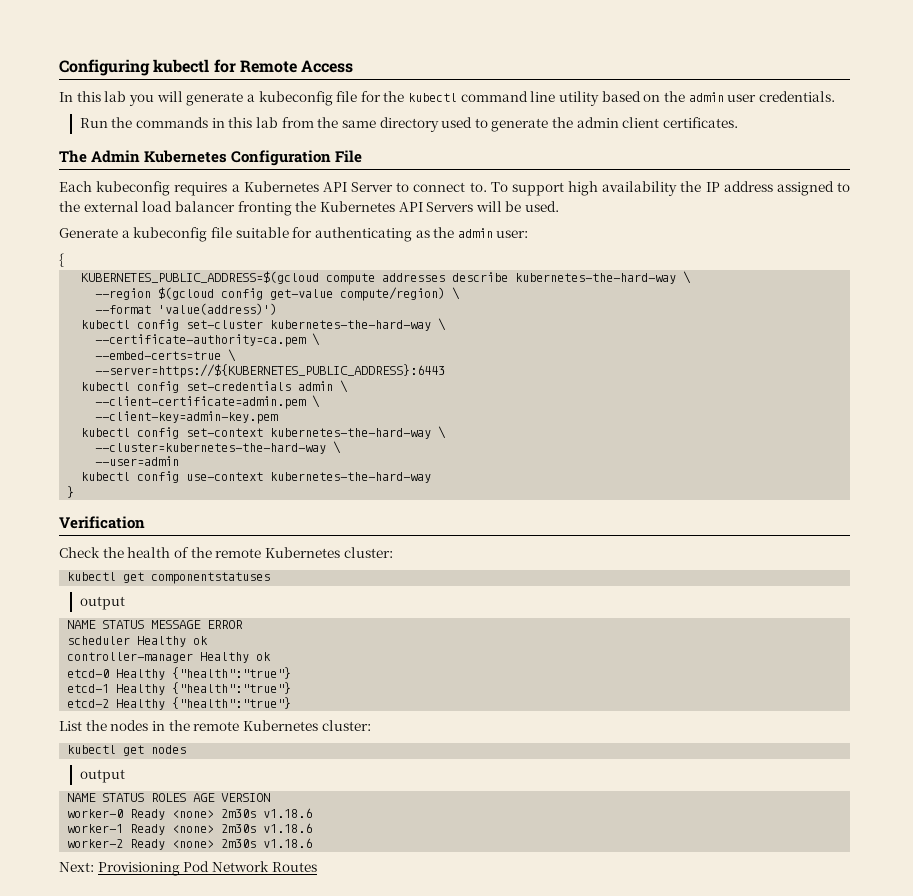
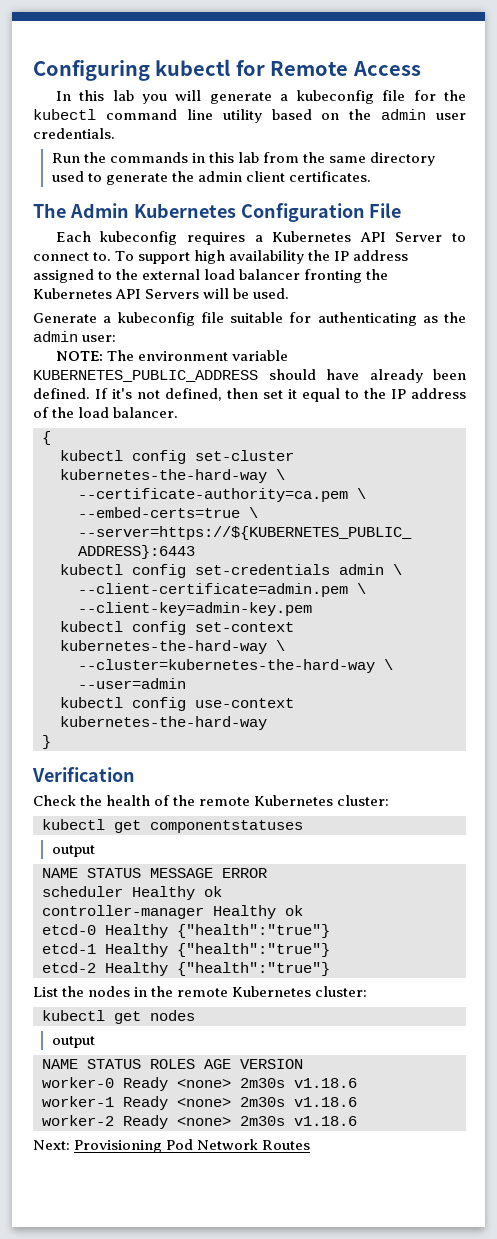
+ NOTE: The environment variable KUBERNETES_PUBLIC_ADDRESS should have already been defined. If it's not defined, then set it equal to the IP address of the load balancer.
  {
- KUBERNETES_PUBLIC_ADDRESS=$(gcloud compute addresses describe kubernetes-the-hard-way \
- --region $(gcloud config get-value compute/region) \
- --format 'value(address)')

